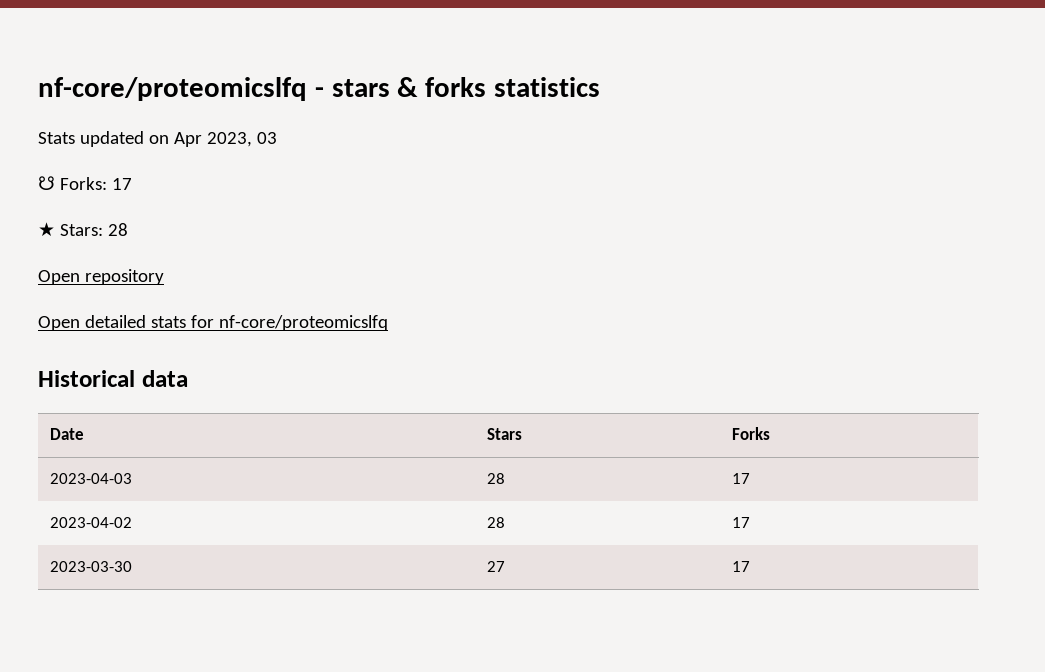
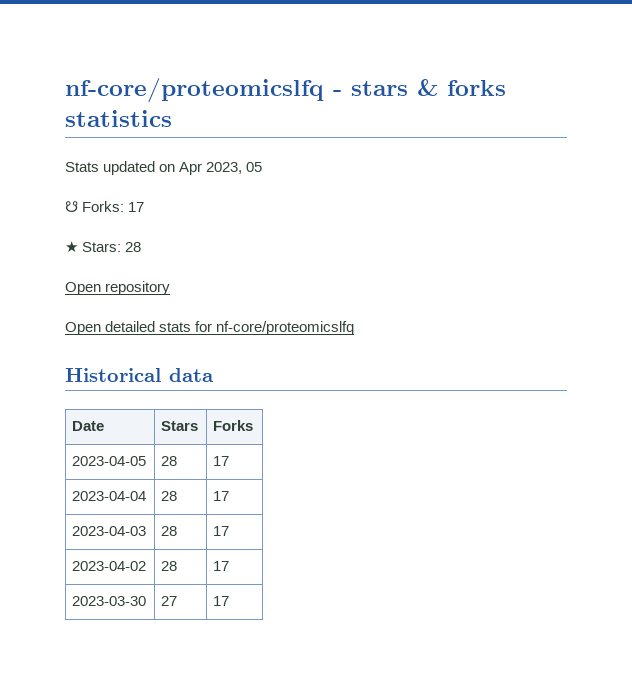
- Stats updated on Apr 2023, 03
+ Stats updated on Apr 2023, 05
+ 2023-04-05 | 28 | 17
+ 2023-04-04 | 28 | 17

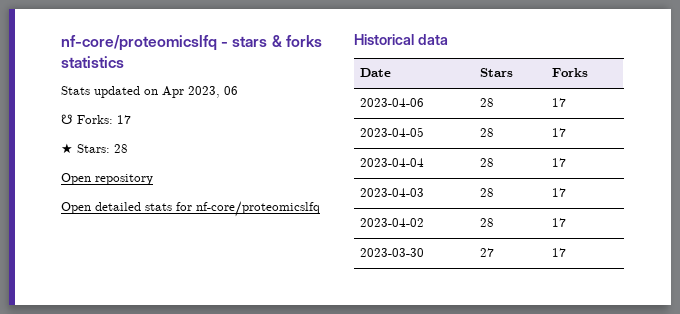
- Stats updated on Apr 2023, 05
+ Stats updated on Apr 2023, 06
+ 2023-04-06 | 28 | 17

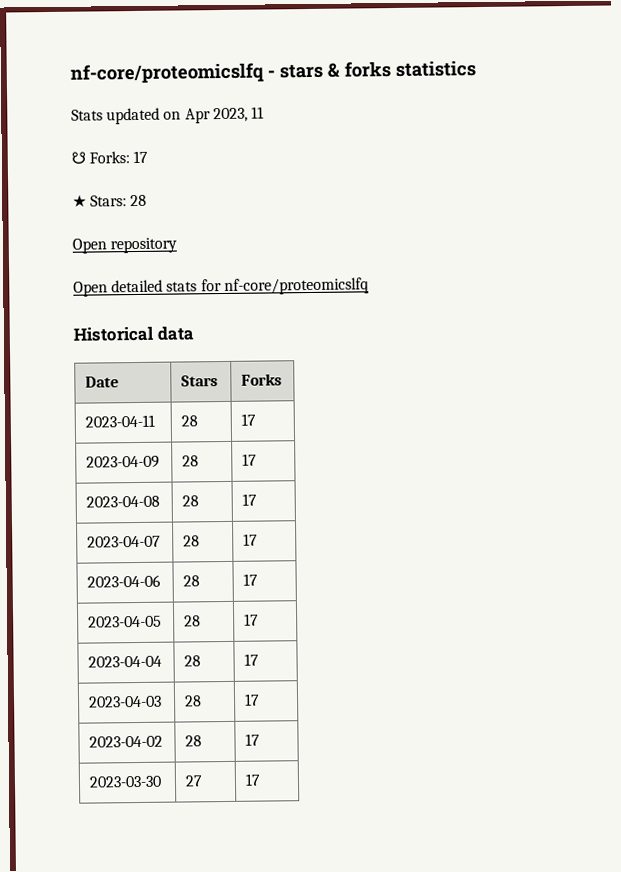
- Stats updated on Apr 2023, 06
+ Stats updated on Apr 2023, 11
+ 2023-04-11 | 28 | 17
+ 2023-04-09 | 28 | 17
+ 2023-04-08 | 28 | 17
+ 2023-04-07 | 28 | 17

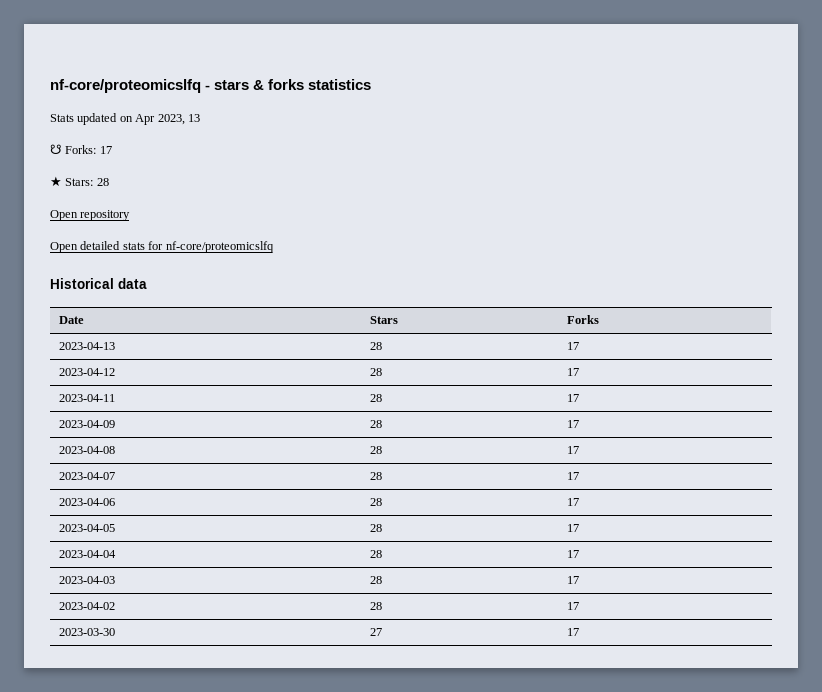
- Stats updated on Apr 2023, 11
+ Stats updated on Apr 2023, 13
+ 2023-04-13 | 28 | 17
+ 2023-04-12 | 28 | 17

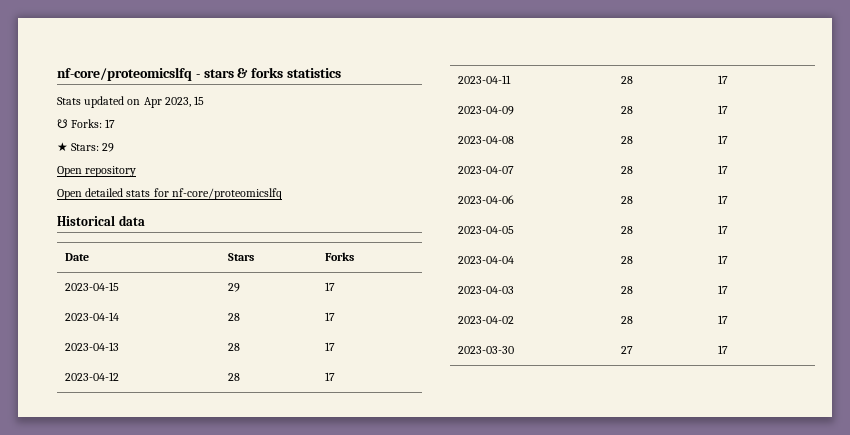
- Stats updated on Apr 2023, 13
+ Stats updated on Apr 2023, 15
- ★ Stars: 28
+ ★ Stars: 29
+ 2023-04-15 | 29 | 17
+ 2023-04-14 | 28 | 17

